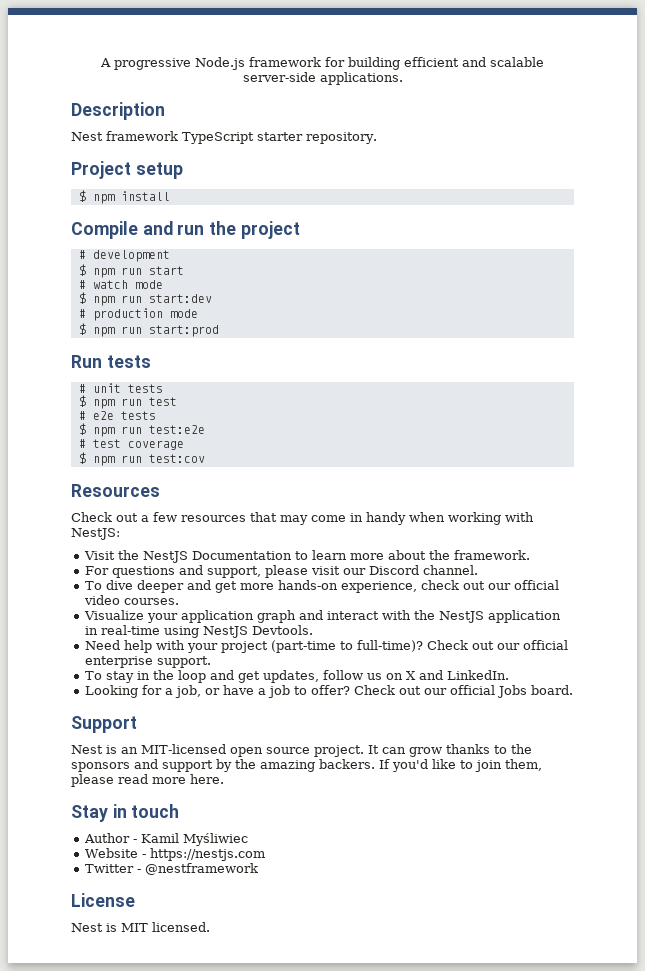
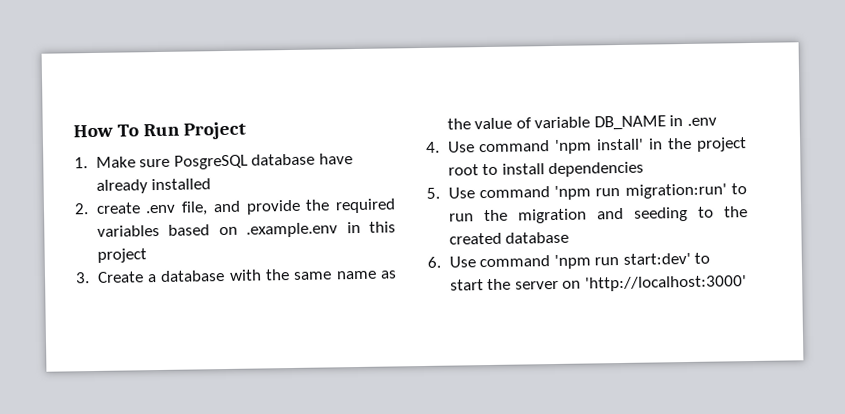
- A progressive Node.js framework for building efficient and scalable server-side applications.
- Description
- Nest framework TypeScript starter repository.
- Project setup
- $ npm install
- Compile and run the project
- # development
- $ npm run start
- # watch mode
- $ npm run start:dev
- # production mode
- $ npm run start:prod
- Run tests
- # unit tests
- $ npm run test
- # e2e tests
- $ npm run test:e2e
- # test coverage
- $ npm run test:cov
- Resources
- Check out a few resources that may come in handy when working with NestJS:
- Visit the NestJS Documentation to learn more about the framework.
- For questions and support, please visit our Discord channel.
- To dive deeper and get more hands-on experience, check out our official video courses.
- Visualize your application graph and interact with the NestJS application in real-time using NestJS Devtools.
- Need help with your project (part-time to full-time)? Check out our official enterprise support.
- To stay in the loop and get updates, follow us on X and LinkedIn.
- Looking for a job, or have a job to offer? Check out our official Jobs board.
- Support
- Nest is an MIT-licensed open source project. It can grow thanks to the sponsors and support by the amazing backers. If you'd like to join them, please read more here.
- Stay in touch
- Author - Kamil Myśliwiec
- Website - https://nestjs.com
- Twitter - @nestframework
- License
- Nest is MIT licensed.
+ How To Run Project
+ 1. Make sure PosgreSQL database have already installed
+ 2. create .env file, and provide the required variables based on .example.env in this project
+ 3. Create a database with the same name as the value of variable DB_NAME in .env
+ 4. Use command 'npm install' in the project root to install dependencies
+ 5. Use command 'npm run migration:run' to run the migration and seeding to the created database
+ 6. Use command 'npm run start:dev' to start the server on 'http://localhost:3000'

